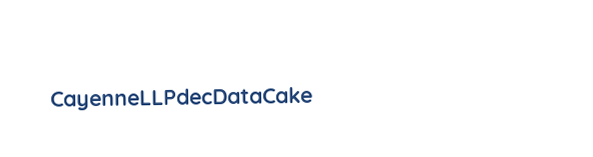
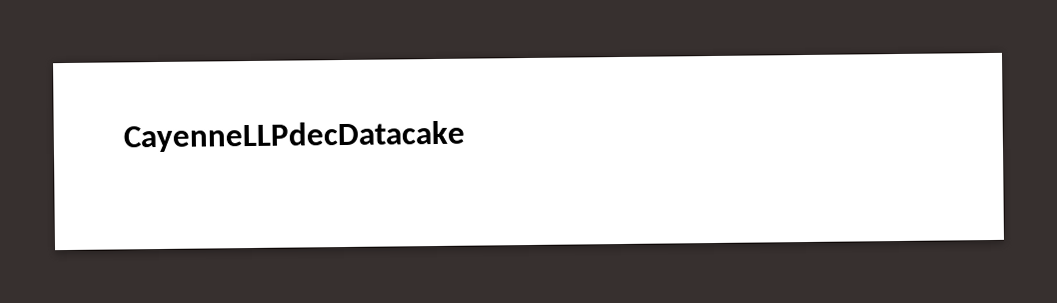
- CayenneLLPdecDataCake
+ CayenneLLPdecDatacake

